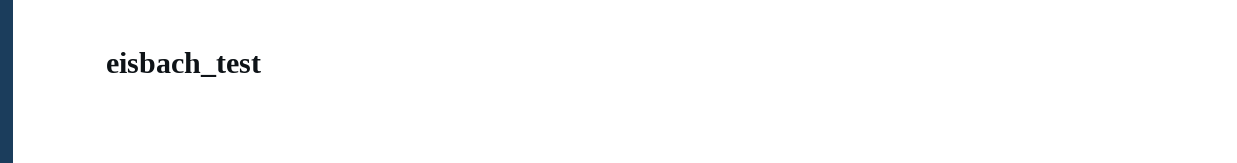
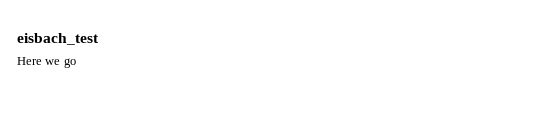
+ Here we go

